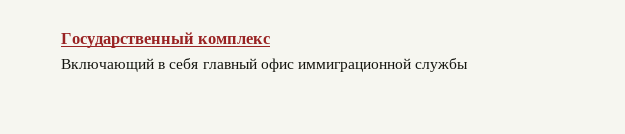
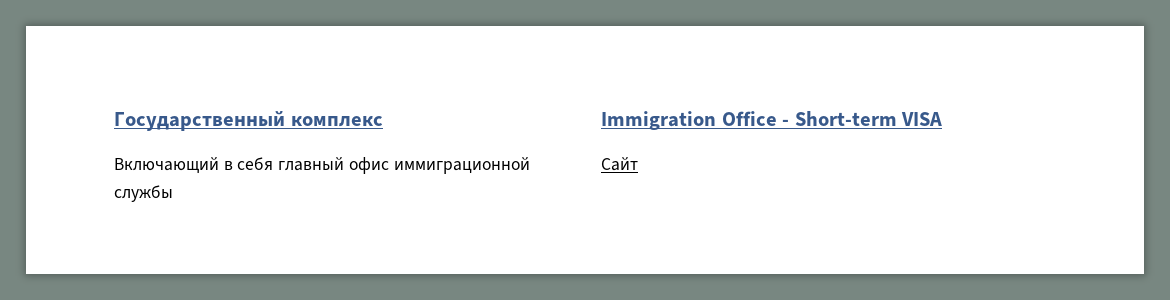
+ Immigration Office - Short-term VISA
+ Сайт

